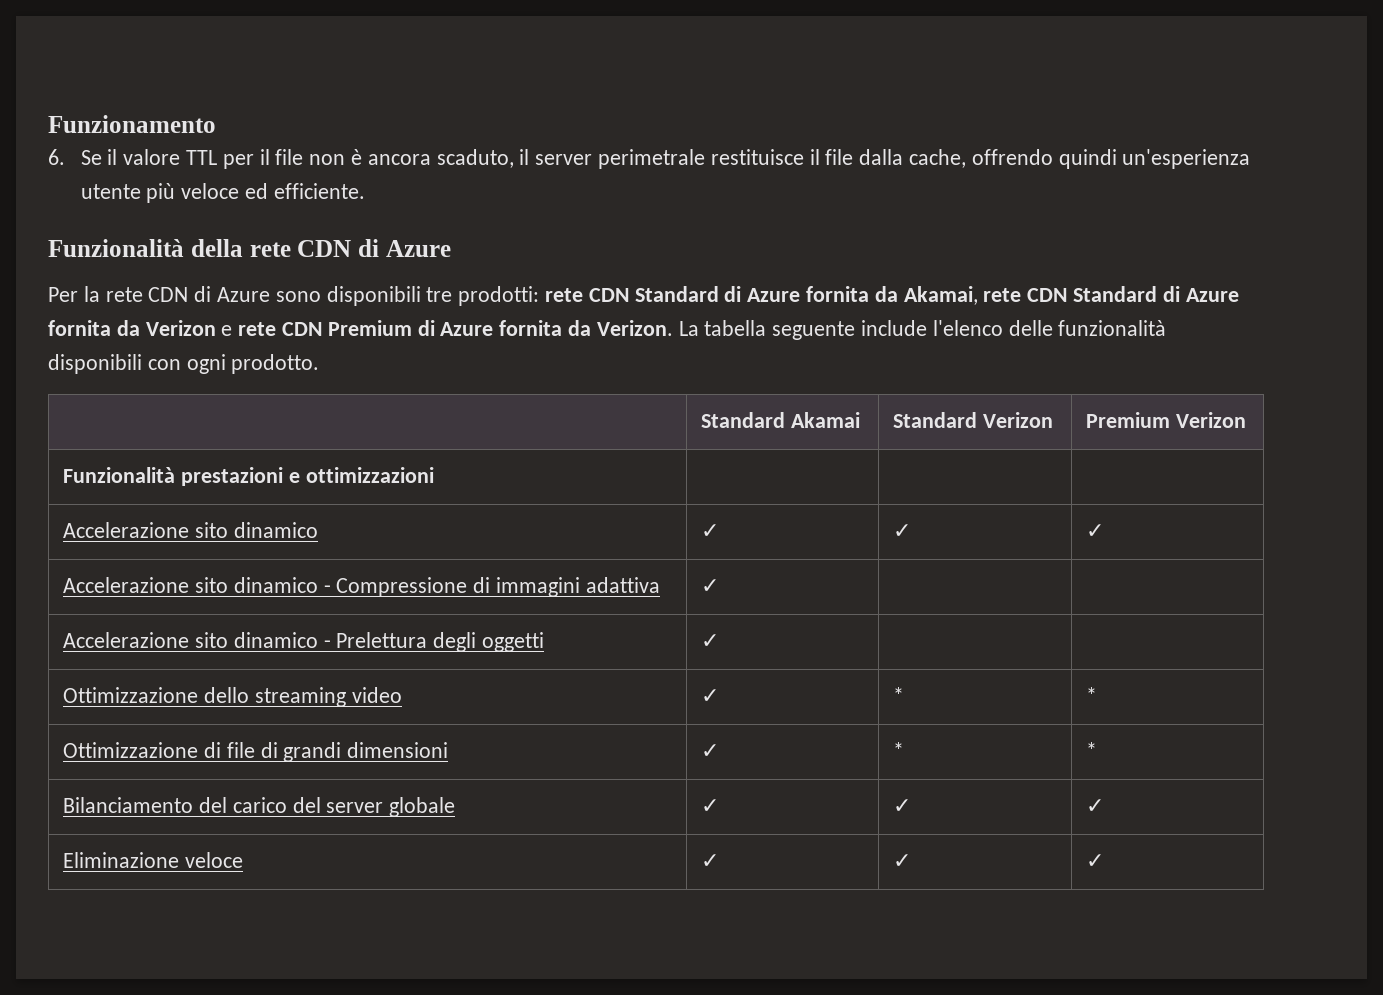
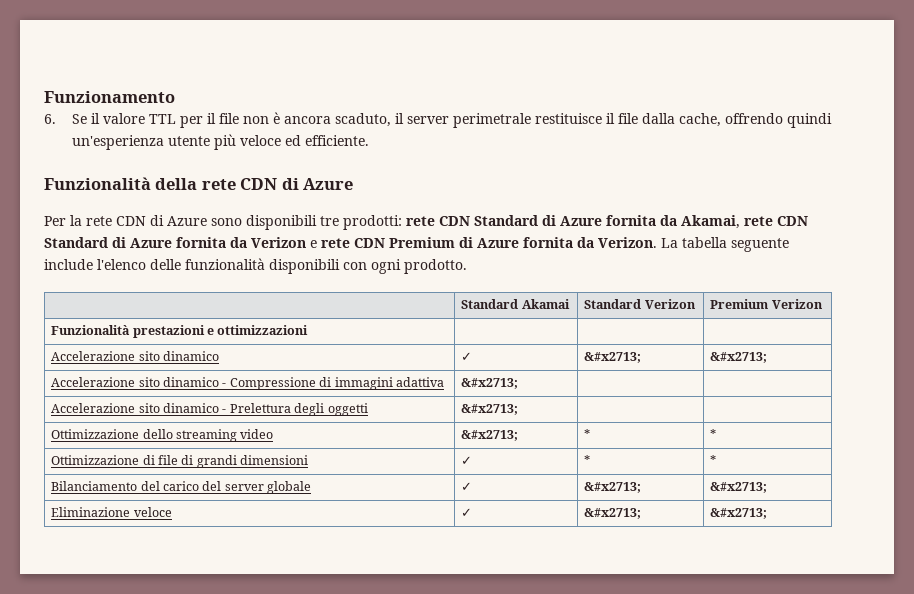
- Accelerazione sito dinamico | ✓ | ✓ | ✓
+ Accelerazione sito dinamico | ✓ | &#x2713; | &#x2713;
- Accelerazione sito dinamico - Compressione di immagini adattiva | ✓ | |
+ Accelerazione sito dinamico - Compressione di immagini adattiva | &#x2713; | |
- Accelerazione sito dinamico - Prelettura degli oggetti | ✓ | |
+ Accelerazione sito dinamico - Prelettura degli oggetti | &#x2713; | |
- Ottimizzazione dello streaming video | ✓ | * | *
+ Ottimizzazione dello streaming video | &#x2713; | * | *
- Bilanciamento del carico del server globale | ✓ | ✓ | ✓
+ Bilanciamento del carico del server globale | ✓ | &#x2713; | &#x2713;
- Eliminazione veloce | ✓ | ✓ | ✓
+ Eliminazione veloce | ✓ | &#x2713; | &#x2713;

